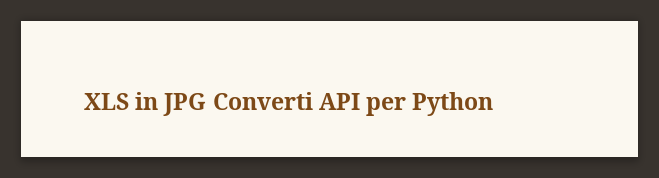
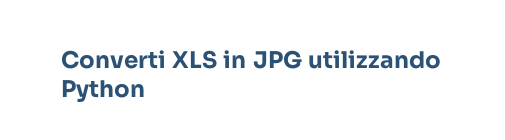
- XLS in JPG Converti API per Python
+ Converti XLS in JPG utilizzando Python

